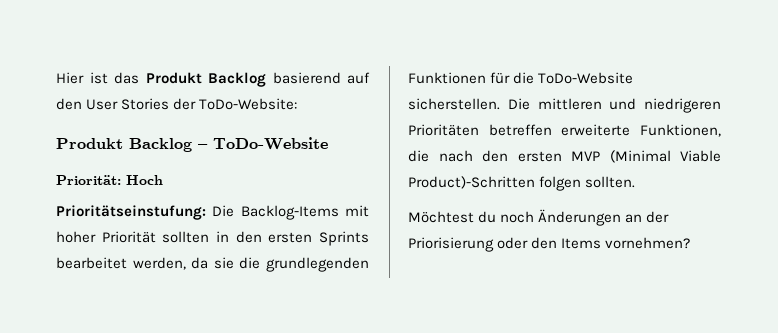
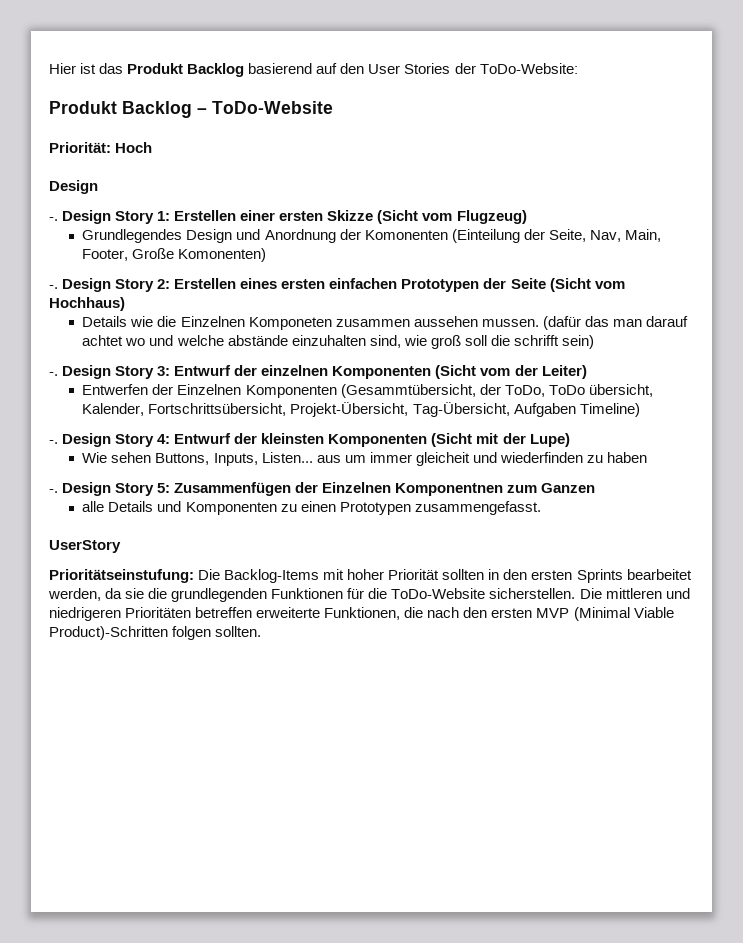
  Priorität: Hoch
+ Design
+ -. Design Story 1: Erstellen einer ersten Skizze (Sicht vom Flugzeug)
+ Grundlegendes Design und Anordnung der Komonenten (Einteilung der Seite, Nav, Main, Footer, Große Komonenten)
+ -. Design Story 2: Erstellen eines ersten einfachen Prototypen der Seite (Sicht vom Hochhaus)
+ Details wie die Einzelnen Komponeten zusammen aussehen mussen. (dafür das man darauf achtet wo und welche abstände einzuhalten sind, wie groß soll die schrifft sein)
+ -. Design Story 3: Entwurf der einzelnen Komponenten (Sicht vom der Leiter)
+ Entwerfen der Einzelnen Komponenten (Gesammtübersicht, der ToDo, ToDo übersicht, Kalender, Fortschrittsübersicht, Projekt-Übersicht, Tag-Übersicht, Aufgaben Timeline)
+ -. Design Story 4: Entwurf der kleinsten Komponenten (Sicht mit der Lupe)
+ Wie sehen Buttons, Inputs, Listen... aus um immer gleicheit und wiederfinden zu haben
+ -. Design Story 5: Zusammenfügen der Einzelnen Komponentnen zum Ganzen
+ alle Details und Komponenten zu einen Prototypen zusammengefasst.
+ UserStory
- Möchtest du noch Änderungen an der Priorisierung oder den Items vornehmen?

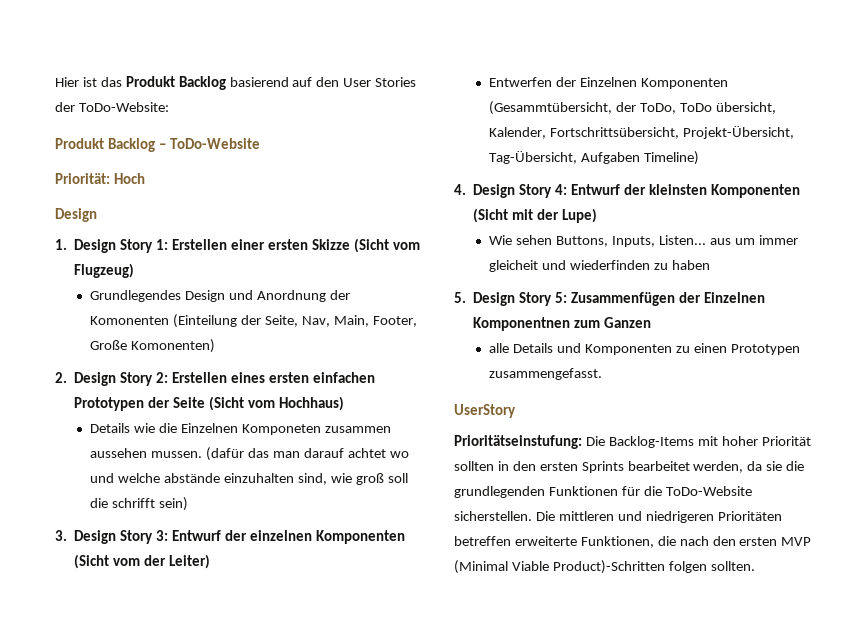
- -. Design Story 1: Erstellen einer ersten Skizze (Sicht vom Flugzeug)
+ 1. Design Story 1: Erstellen einer ersten Skizze (Sicht vom Flugzeug)
- -. Design Story 2: Erstellen eines ersten einfachen Prototypen der Seite (Sicht vom Hochhaus)
+ 2. Design Story 2: Erstellen eines ersten einfachen Prototypen der Seite (Sicht vom Hochhaus)
- -. Design Story 3: Entwurf der einzelnen Komponenten (Sicht vom der Leiter)
+ 3. Design Story 3: Entwurf der einzelnen Komponenten (Sicht vom der Leiter)
- -. Design Story 4: Entwurf der kleinsten Komponenten (Sicht mit der Lupe)
+ 4. Design Story 4: Entwurf der kleinsten Komponenten (Sicht mit der Lupe)
- -. Design Story 5: Zusammenfügen der Einzelnen Komponentnen zum Ganzen
+ 5. Design Story 5: Zusammenfügen der Einzelnen Komponentnen zum Ganzen

